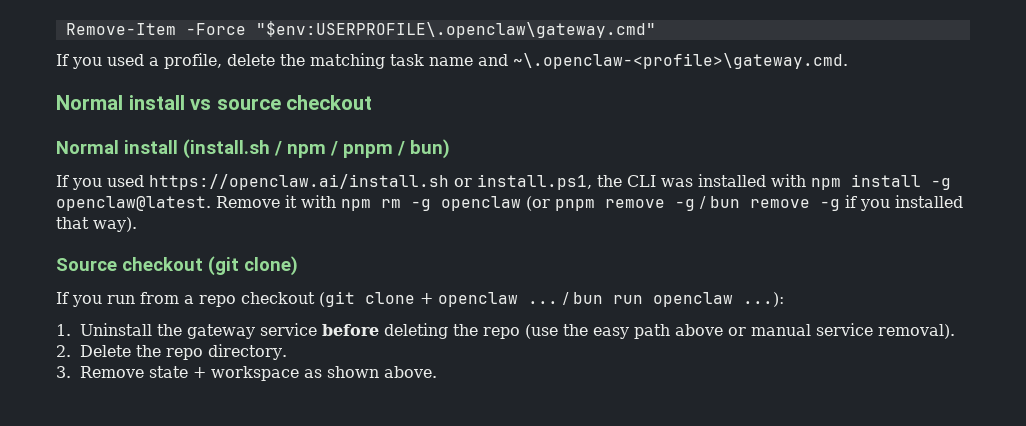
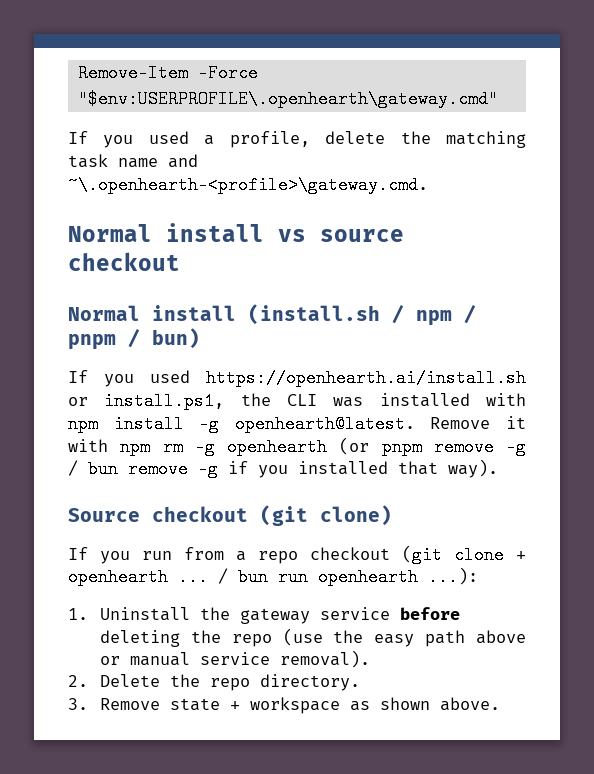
- Remove-Item -Force "$env:USERPROFILE\.openclaw\gateway.cmd"
+ Remove-Item -Force "$env:USERPROFILE\.openhearth\gateway.cmd"
- If you used a profile, delete the matching task name and ~\.openclaw-<profile>\gateway.cmd.
+ If you used a profile, delete the matching task name and ~\.openhearth-<profile>\gateway.cmd.
- If you used https://openclaw.ai/install.sh or install.ps1, the CLI was installed with npm install -g openclaw@latest.
+ If you used https://openhearth.ai/install.sh or install.ps1, the CLI was installed with npm install -g openhearth@latest.
- Remove it with npm rm -g openclaw (or pnpm remove -g / bun remove -g if you installed that way).
+ Remove it with npm rm -g openhearth (or pnpm remove -g / bun remove -g if you installed that way).
- If you run from a repo checkout (git clone + openclaw ...
+ If you run from a repo checkout (git clone + openhearth ...
- / bun run openclaw ...):
+ / bun run openhearth ...):

